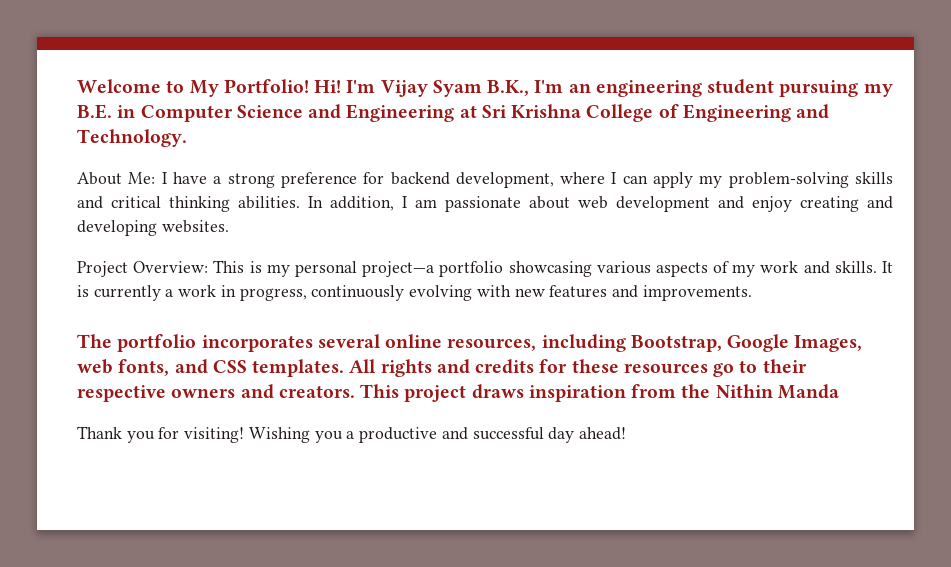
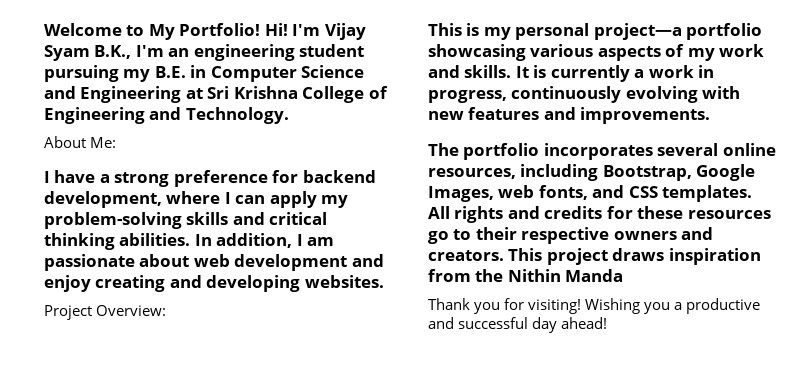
- About Me: I have a strong preference for backend development, where I can apply my problem-solving skills and critical thinking abilities.
+ About Me:
+ I have a strong preference for backend development, where I can apply my problem-solving skills and critical thinking abilities.
- Project Overview: This is my personal project—a portfolio showcasing various aspects of my work and skills.
+ Project Overview:
+ This is my personal project—a portfolio showcasing various aspects of my work and skills.

